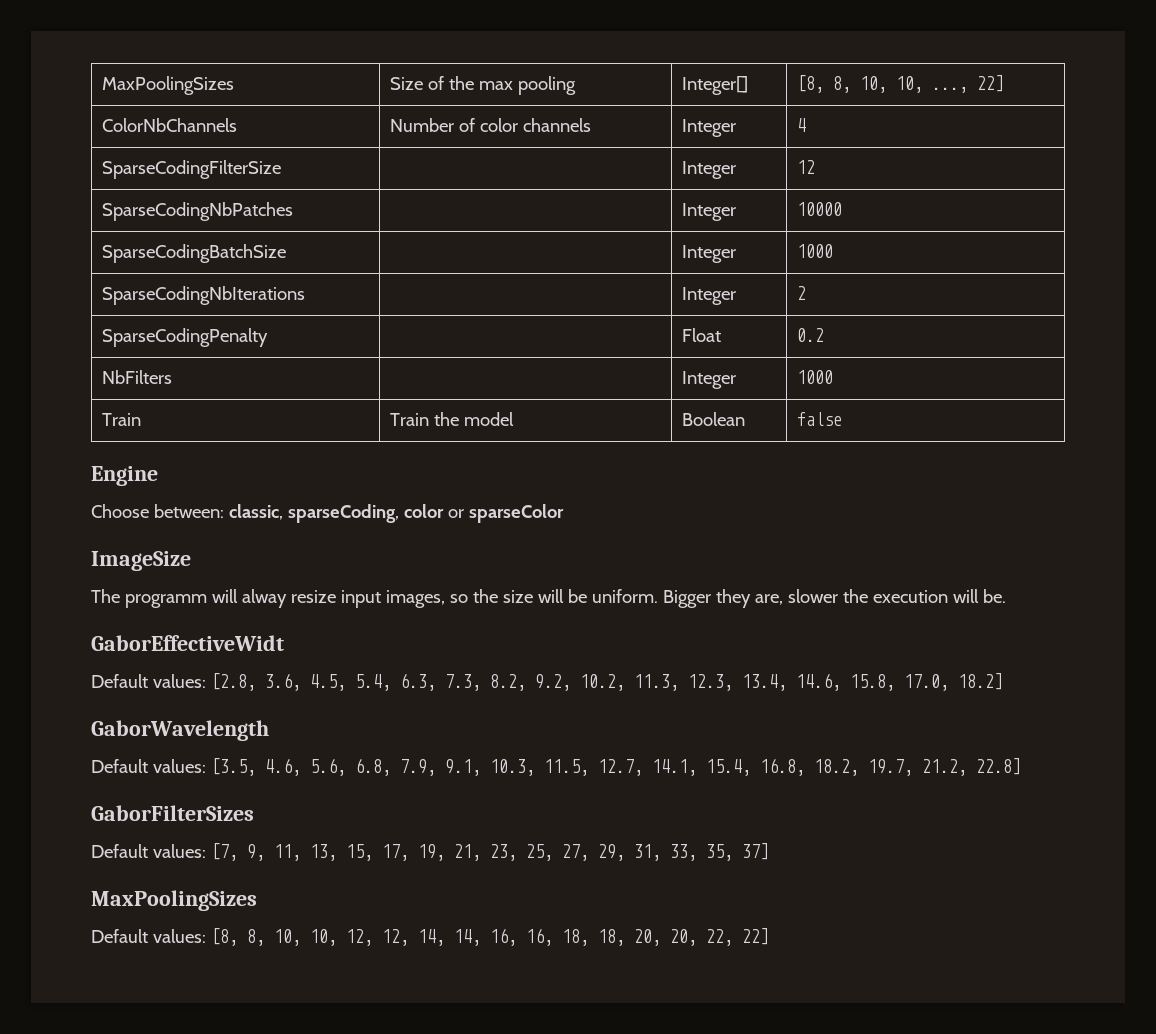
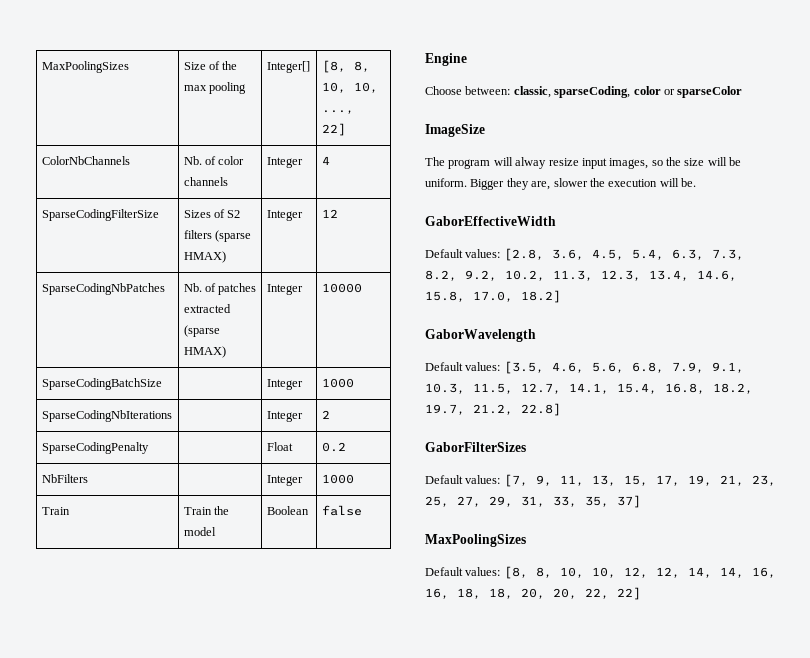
- ColorNbChannels | Number of color channels | Integer | 4
+ ColorNbChannels | Nb. of color channels | Integer | 4
- SparseCodingFilterSize | | Integer | 12
- SparseCodingNbPatches | | Integer | 10000
+ SparseCodingFilterSize | Sizes of S2 filters (sparse HMAX) | Integer | 12
+ SparseCodingNbPatches | Nb. of patches extracted (sparse HMAX) | Integer | 10000
- The programm will alway resize input images, so the size will be uniform.
+ The program will alway resize input images, so the size will be uniform.
- GaborEffectiveWidt
+ GaborEffectiveWidth

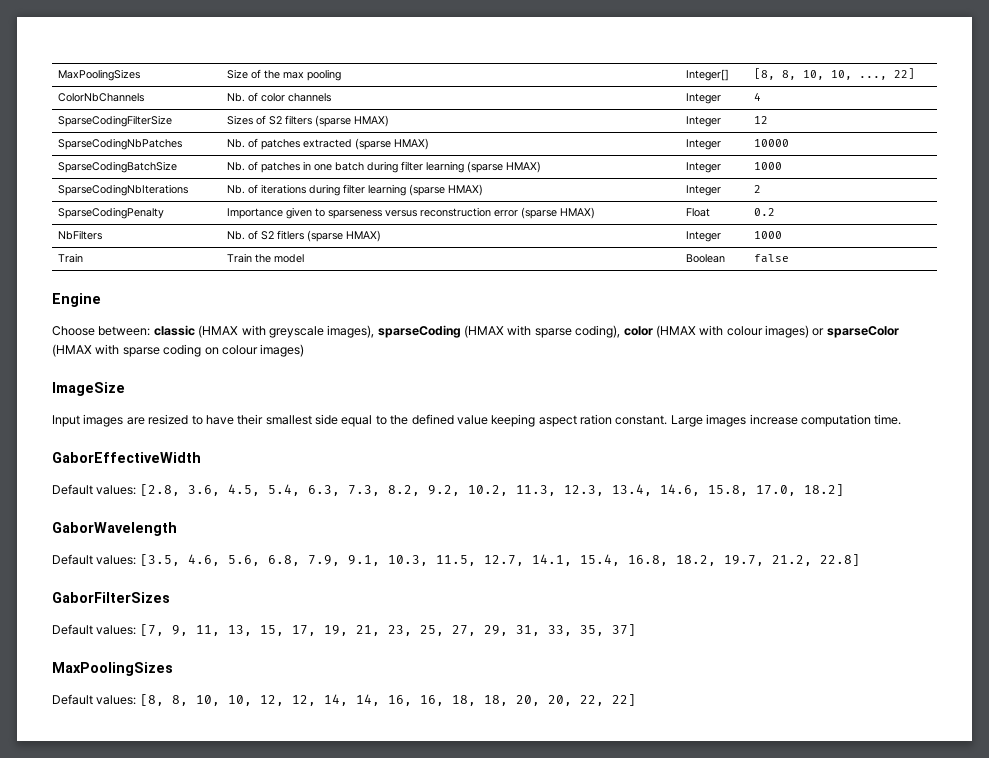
- SparseCodingBatchSize | | Integer | 1000
- SparseCodingNbIterations | | Integer | 2
- SparseCodingPenalty | | Float | 0.2
- NbFilters | | Integer | 1000
+ SparseCodingBatchSize | Nb. of patches in one batch during filter learning (sparse HMAX) | Integer | 1000
+ SparseCodingNbIterations | Nb. of iterations during filter learning (sparse HMAX) | Integer | 2
+ SparseCodingPenalty | Importance given to sparseness versus reconstruction error (sparse HMAX) | Float | 0.2
+ NbFilters | Nb. of S2 fitlers (sparse HMAX) | Integer | 1000
- Choose between: classic, sparseCoding, color or sparseColor
+ Choose between: classic (HMAX with greyscale images), sparseCoding (HMAX with sparse coding), color (HMAX with colour images) or sparseColor (HMAX with sparse coding on colour images)
  ImageSize
- The program will alway resize input images, so the size will be uniform. Bigger they are, slower the execution will be.
+ Input images are resized to have their smallest side equal to the defined value keeping aspect ration constant. Large images increase computation time.

